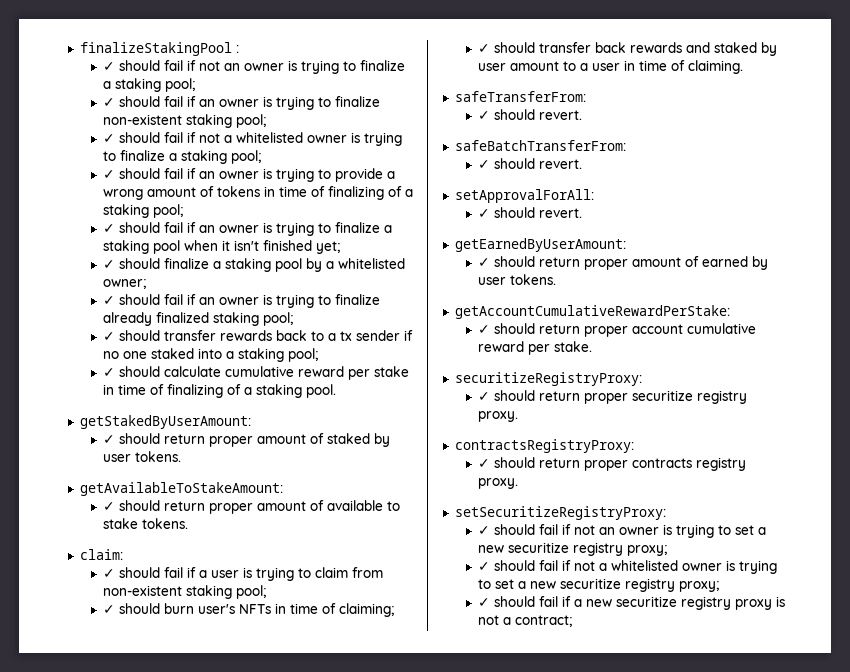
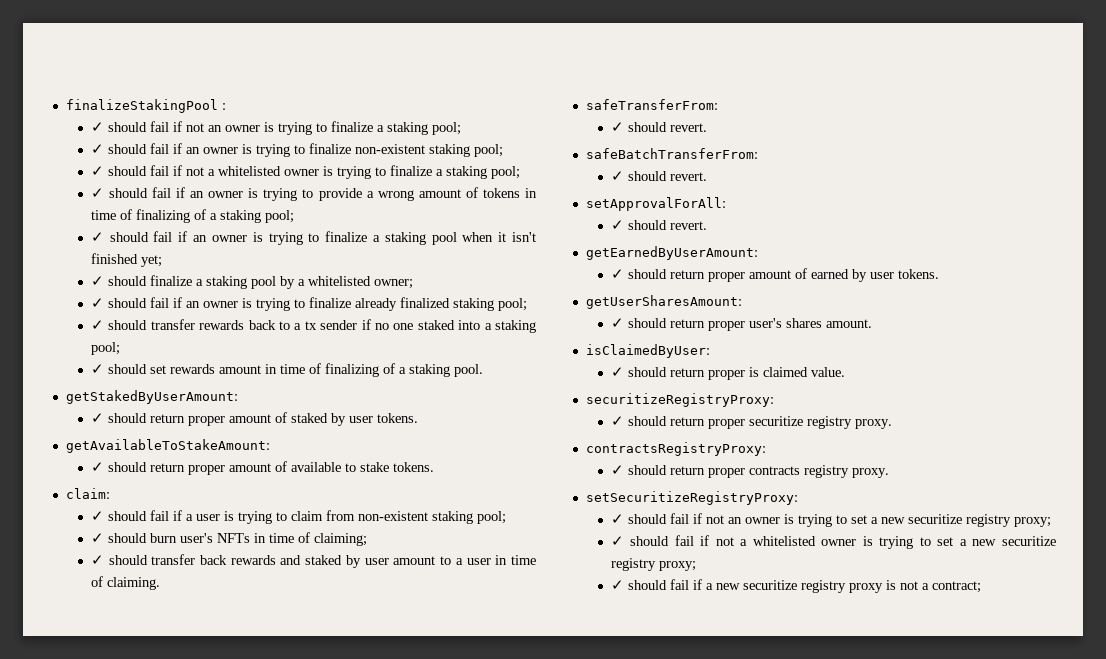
- ✓ should calculate cumulative reward per stake in time of finalizing of a staking pool.
+ ✓ should set rewards amount in time of finalizing of a staking pool.
- getAccountCumulativeRewardPerStake:
- ✓ should return proper account cumulative reward per stake.
+ getUserSharesAmount:
+ ✓ should return proper user's shares amount.
+ isClaimedByUser:
+ ✓ should return proper is claimed value.

